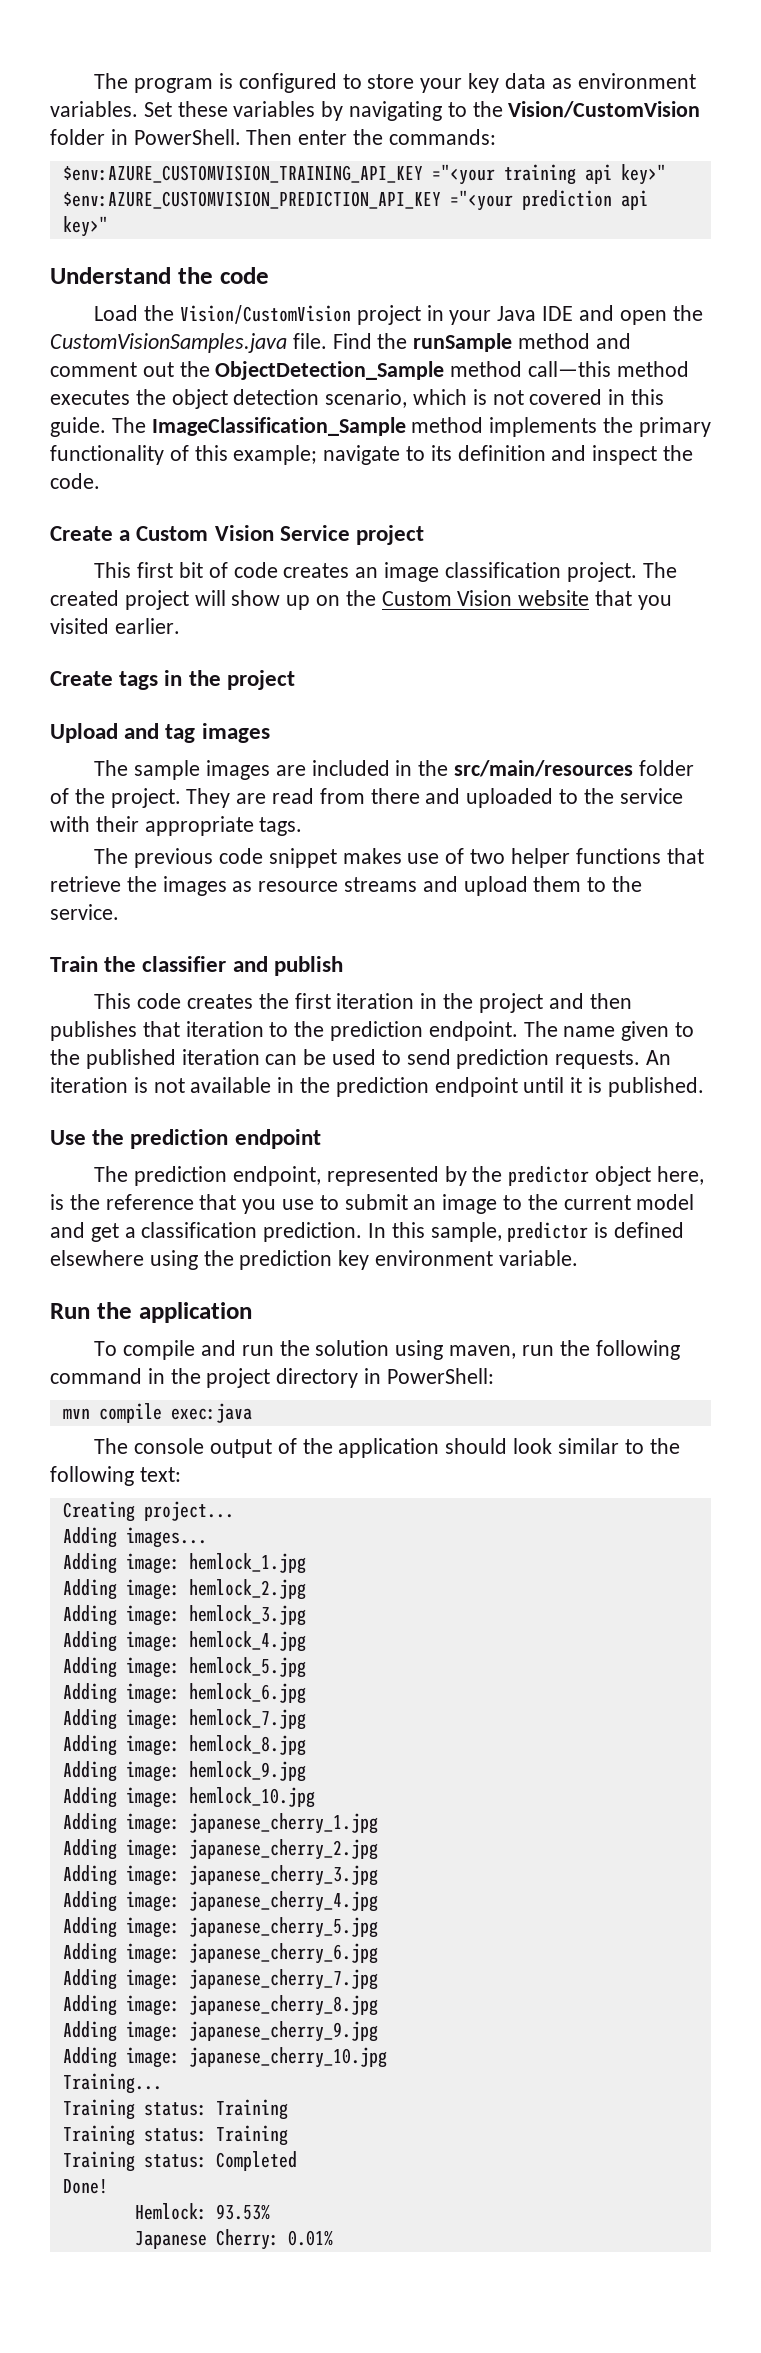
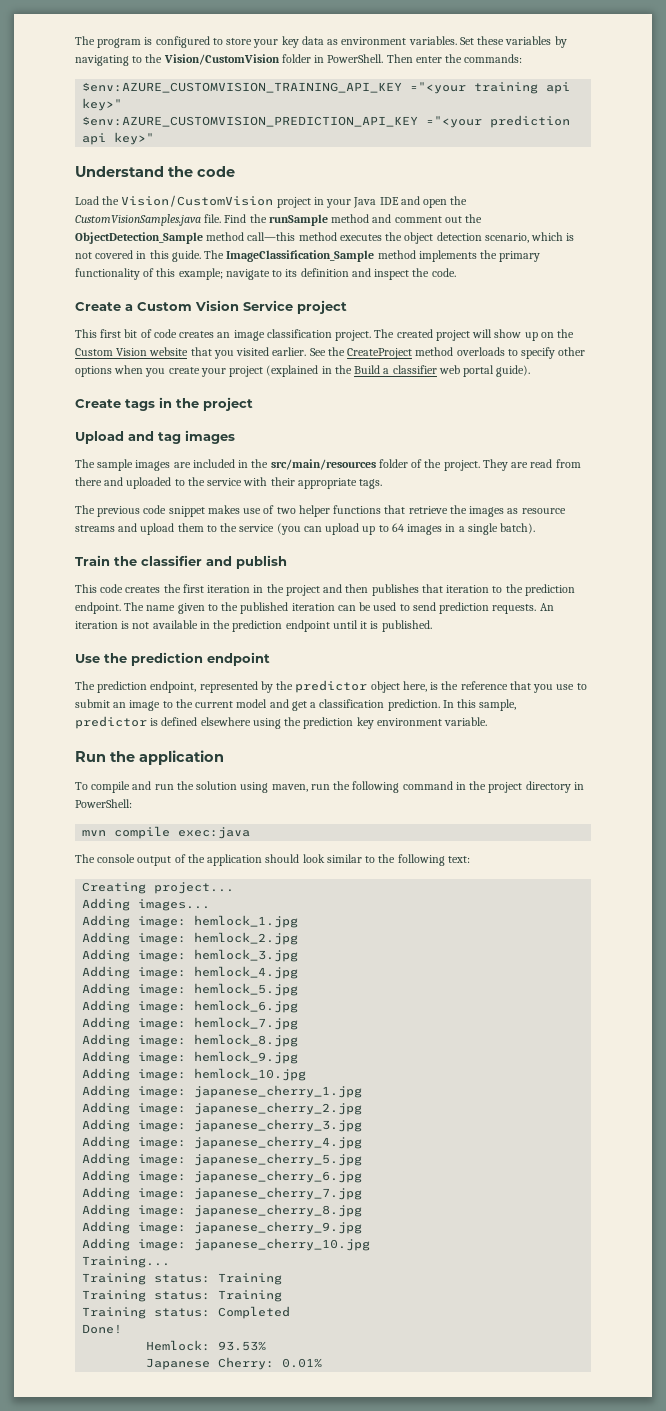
+ See the CreateProject method overloads to specify other options when you create your project (explained in the Build a classifier web portal guide).
- The previous code snippet makes use of two helper functions that retrieve the images as resource streams and upload them to the service.
+ The previous code snippet makes use of two helper functions that retrieve the images as resource streams and upload them to the service (you can upload up to 64 images in a single batch).

